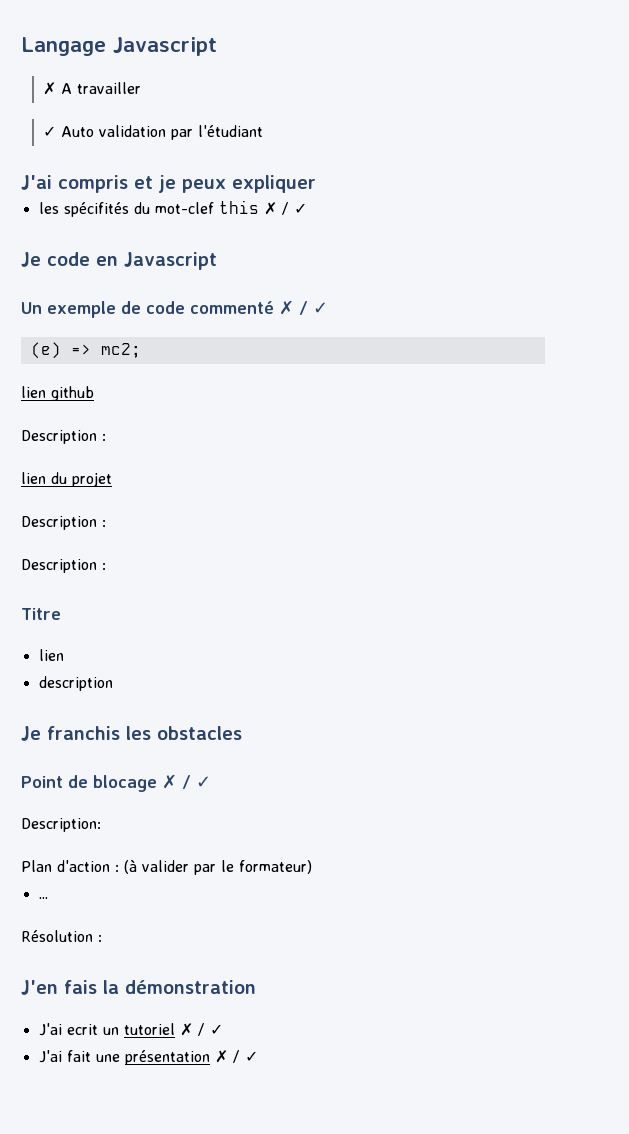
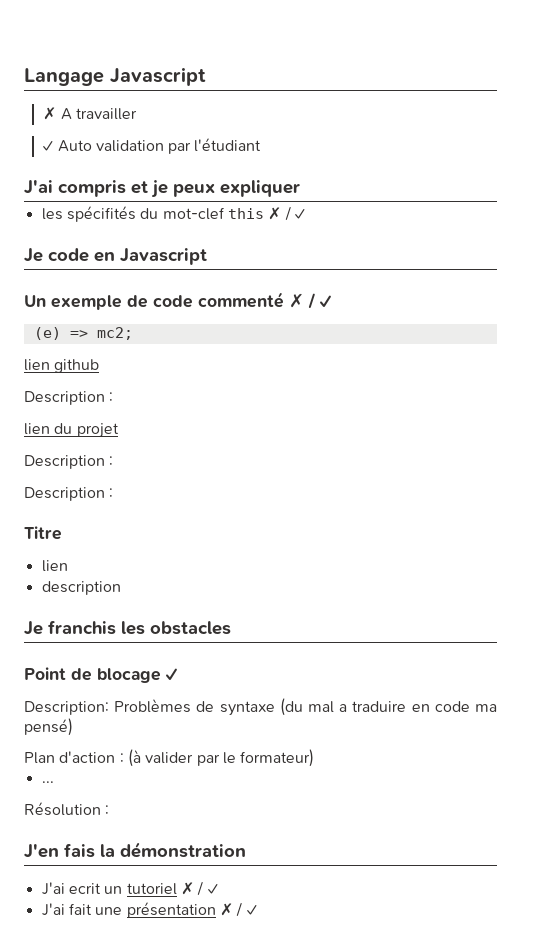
- Point de blocage ✗ / ✓
+ Point de blocage ✓
- Description:
+ Description: Problèmes de syntaxe (du mal a traduire en code ma pensé)

